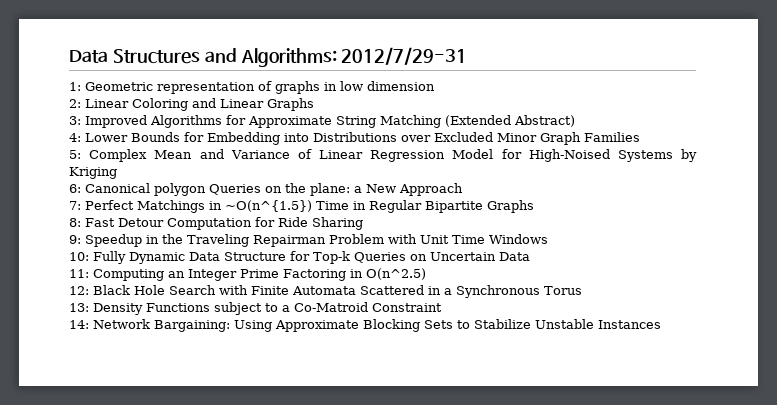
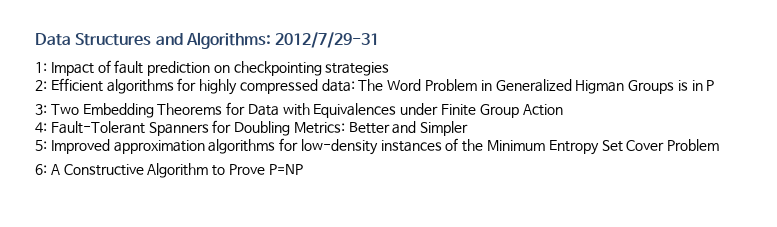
- 1: Geometric representation of graphs in low dimension
- 2: Linear Coloring and Linear Graphs
- 3: Improved Algorithms for Approximate String Matching (Extended Abstract)
- 4: Lower Bounds for Embedding into Distributions over Excluded Minor Graph Families
- 5: Complex Mean and Variance of Linear Regression Model for High-Noised Systems by Kriging
- 6: Canonical polygon Queries on the plane: a New Approach
- 7: Perfect Matchings in ~O(n^{1.5}) Time in Regular Bipartite Graphs
- 8: Fast Detour Computation for Ride Sharing
- 9: Speedup in the Traveling Repairman Problem with Unit Time Windows
- 10: Fully Dynamic Data Structure for Top-k Queries on Uncertain Data
- 11: Computing an Integer Prime Factoring in O(n^2.5)
- 12: Black Hole Search with Finite Automata Scattered in a Synchronous Torus
- 13: Density Functions subject to a Co-Matroid Constraint
- 14: Network Bargaining: Using Approximate Blocking Sets to Stabilize Unstable Instances
+ 1: Impact of fault prediction on checkpointing strategies
+ 2: Efficient algorithms for highly compressed data: The Word Problem in Generalized Higman Groups is in P
+ 3: Two Embedding Theorems for Data with Equivalences under Finite Group Action
+ 4: Fault-Tolerant Spanners for Doubling Metrics: Better and Simpler
+ 5: Improved approximation algorithms for low-density instances of the Minimum Entropy Set Cover Problem
+ 6: A Constructive Algorithm to Prove P=NP

